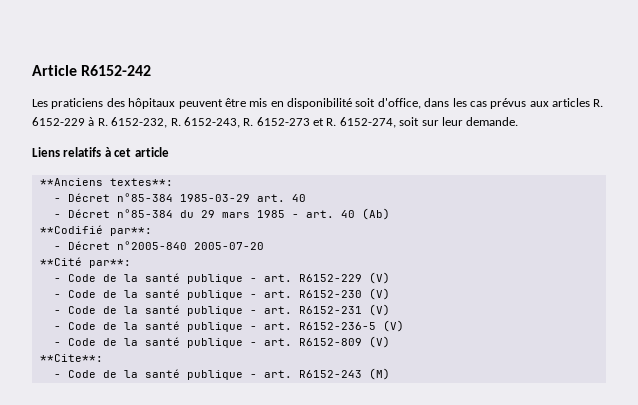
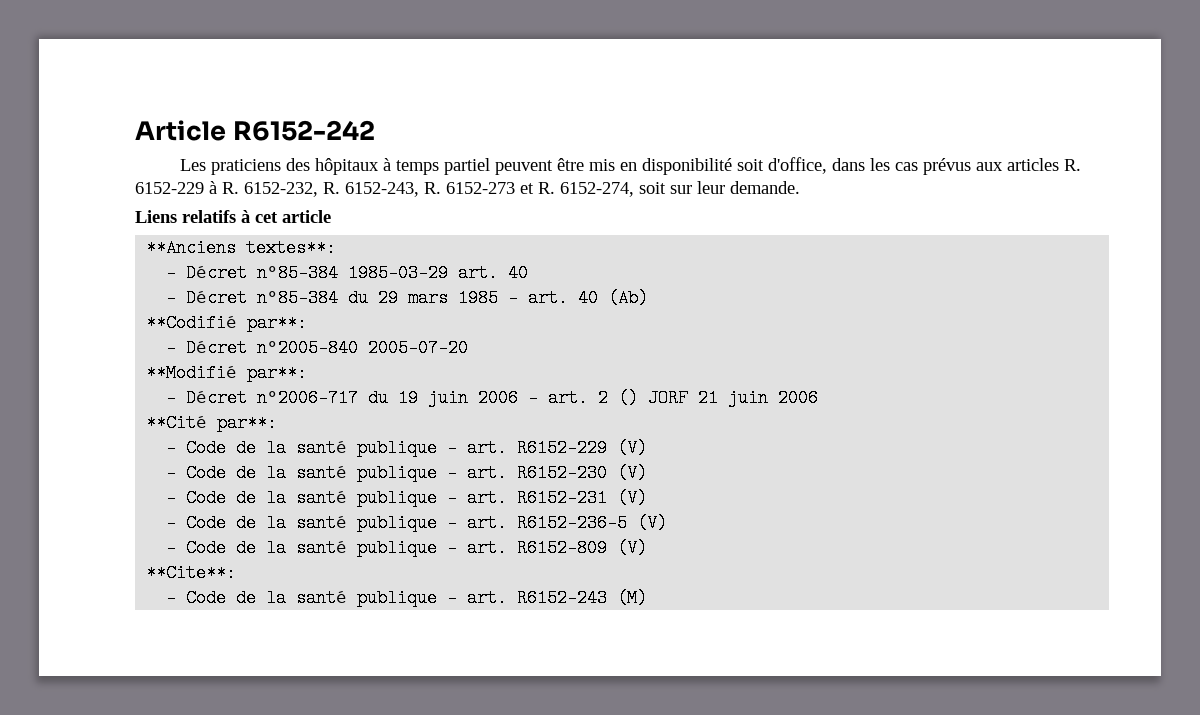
- Les praticiens des hôpitaux peuvent être mis en disponibilité soit d'office, dans les cas prévus aux articles R. 6152-229 à R. 6152-232, R. 6152-243, R. 6152-273 et R. 6152-274, soit sur leur demande.
+ Les praticiens des hôpitaux à temps partiel peuvent être mis en disponibilité soit d'office, dans les cas prévus aux articles R. 6152-229 à R. 6152-232, R. 6152-243, R. 6152-273 et R. 6152-274, soit sur leur demande.
+ **Modifié par**:
+ - Décret n°2006-717 du 19 juin 2006 - art. 2 () JORF 21 juin 2006

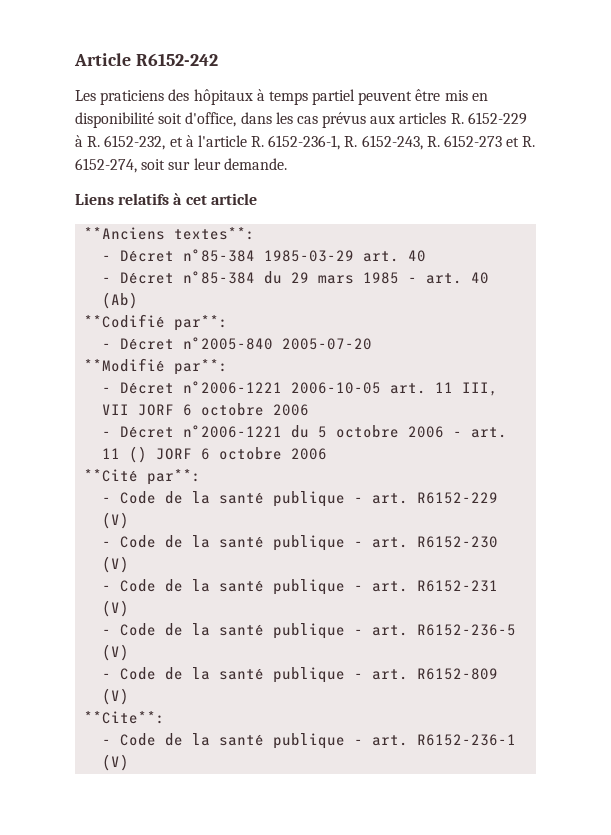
- Les praticiens des hôpitaux à temps partiel peuvent être mis en disponibilité soit d'office, dans les cas prévus aux articles R. 6152-229 à R. 6152-232, R. 6152-243, R. 6152-273 et R. 6152-274, soit sur leur demande.
+ Les praticiens des hôpitaux à temps partiel peuvent être mis en disponibilité soit d'office, dans les cas prévus aux articles R. 6152-229 à R. 6152-232, et à l'article R. 6152-236-1, R. 6152-243, R. 6152-273 et R. 6152-274, soit sur leur demande.
- - Décret n°2006-717 du 19 juin 2006 - art. 2 () JORF 21 juin 2006
+ - Décret n°2006-1221 2006-10-05 art. 11 III, VII JORF 6 octobre 2006
+ - Décret n°2006-1221 du 5 octobre 2006 - art. 11 () JORF 6 octobre 2006
- - Code de la santé publique - art. R6152-243 (M)
+ - Code de la santé publique - art. R6152-236-1 (V)

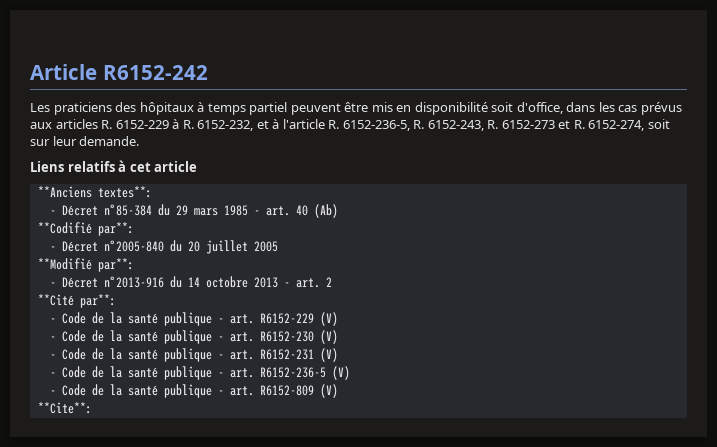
- Les praticiens des hôpitaux à temps partiel peuvent être mis en disponibilité soit d'office, dans les cas prévus aux articles R. 6152-229 à R. 6152-232, et à l'article R. 6152-236-1, R. 6152-243, R. 6152-273 et R. 6152-274, soit sur leur demande.
+ Les praticiens des hôpitaux à temps partiel peuvent être mis en disponibilité soit d'office, dans les cas prévus aux articles R. 6152-229 à R. 6152-232, et à l'article R. 6152-236-5, R. 6152-243, R. 6152-273 et R. 6152-274, soit sur leur demande.
- - Décret n°85-384 1985-03-29 art. 40
- - Décret n°2005-840 2005-07-20
+ - Décret n°2005-840 du 20 juillet 2005
- - Décret n°2006-1221 2006-10-05 art. 11 III, VII JORF 6 octobre 2006
- - Décret n°2006-1221 du 5 octobre 2006 - art. 11 () JORF 6 octobre 2006
+ - Décret n°2013-916 du 14 octobre 2013 - art. 2
- - Code de la santé publique - art. R6152-236-1 (V)

